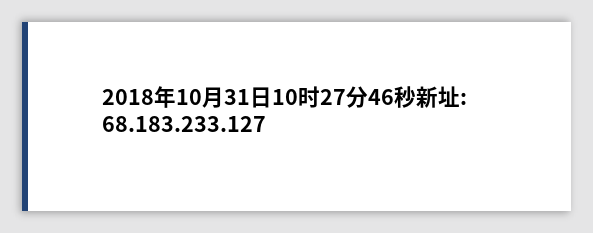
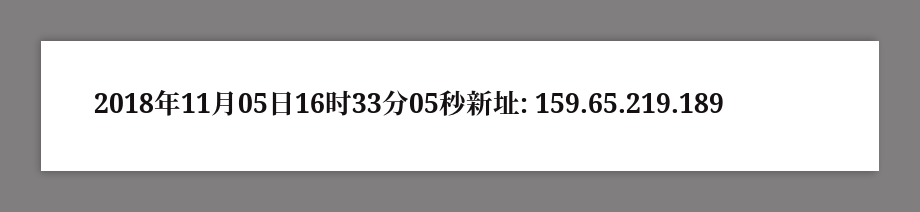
- 2018年10月31日10时27分46秒新址: 68.183.233.127
+ 2018年11月05日16时33分05秒新址: 159.65.219.189

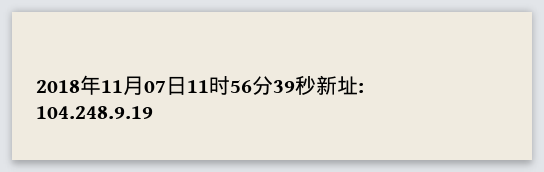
- 2018年11月05日16时33分05秒新址: 159.65.219.189
+ 2018年11月07日11时56分39秒新址: 104.248.9.19

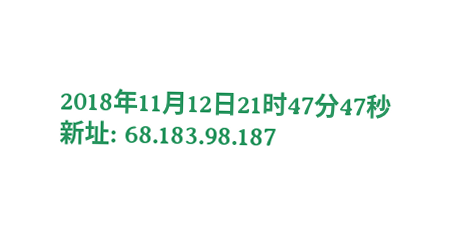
- 2018年11月07日11时56分39秒新址: 104.248.9.19
+ 2018年11月12日21时47分47秒新址: 68.183.98.187

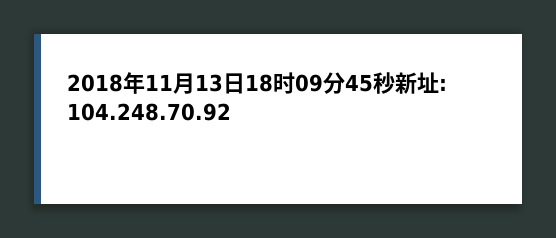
- 2018年11月12日21时47分47秒新址: 68.183.98.187
+ 2018年11月13日18时09分45秒新址: 104.248.70.92

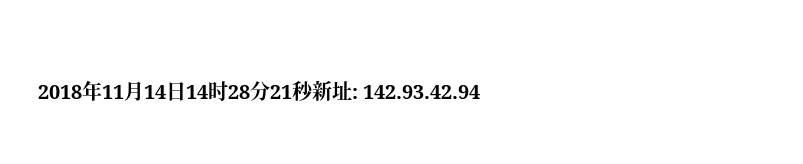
- 2018年11月13日18时09分45秒新址: 104.248.70.92
+ 2018年11月14日14时28分21秒新址: 142.93.42.94

